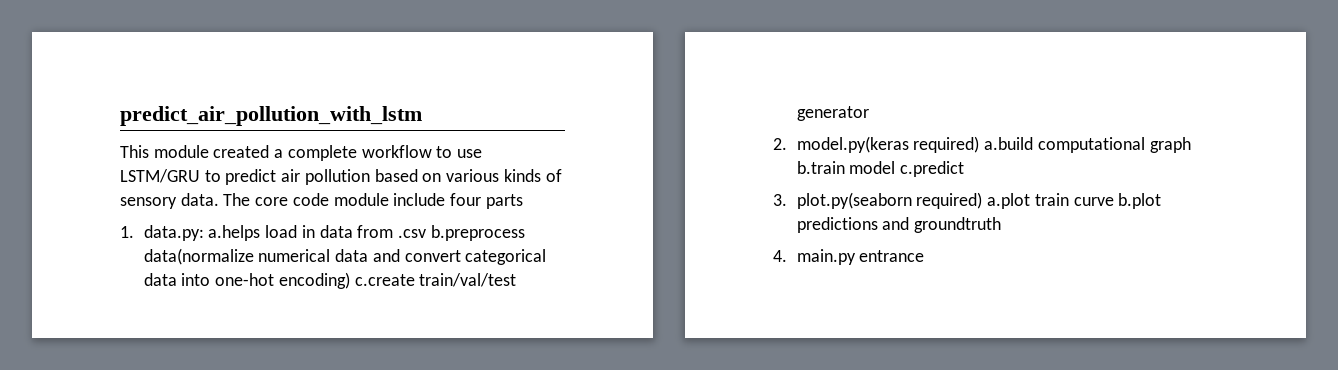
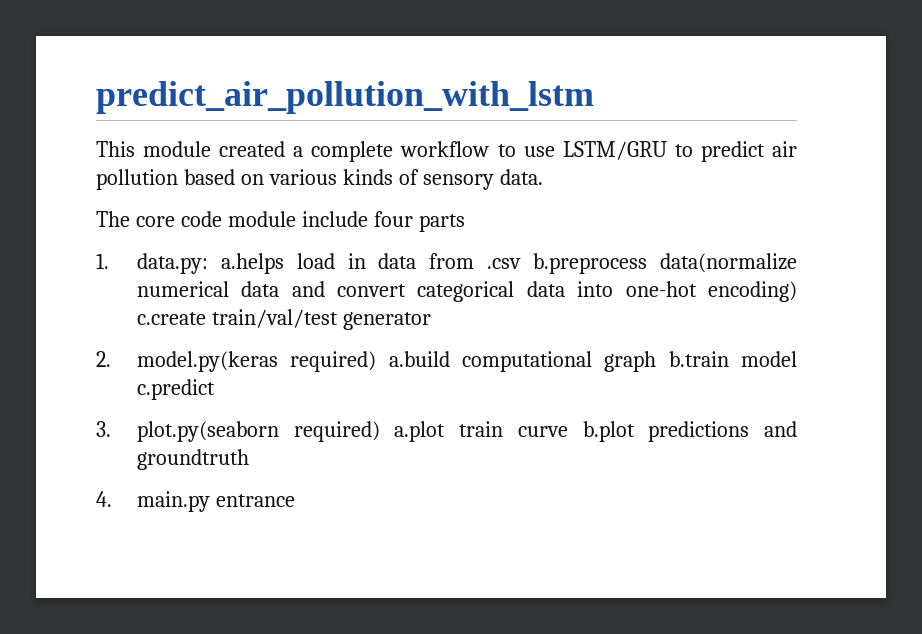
- This module created a complete workflow to use LSTM/GRU to predict air pollution based on various kinds of sensory data. The core code module include four parts
+ This module created a complete workflow to use LSTM/GRU to predict air pollution based on various kinds of sensory data.
+ The core code module include four parts

